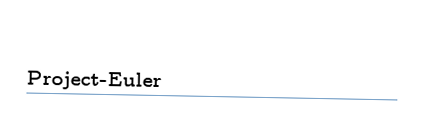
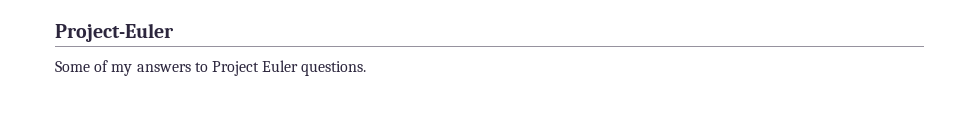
+ Some of my answers to Project Euler questions.

